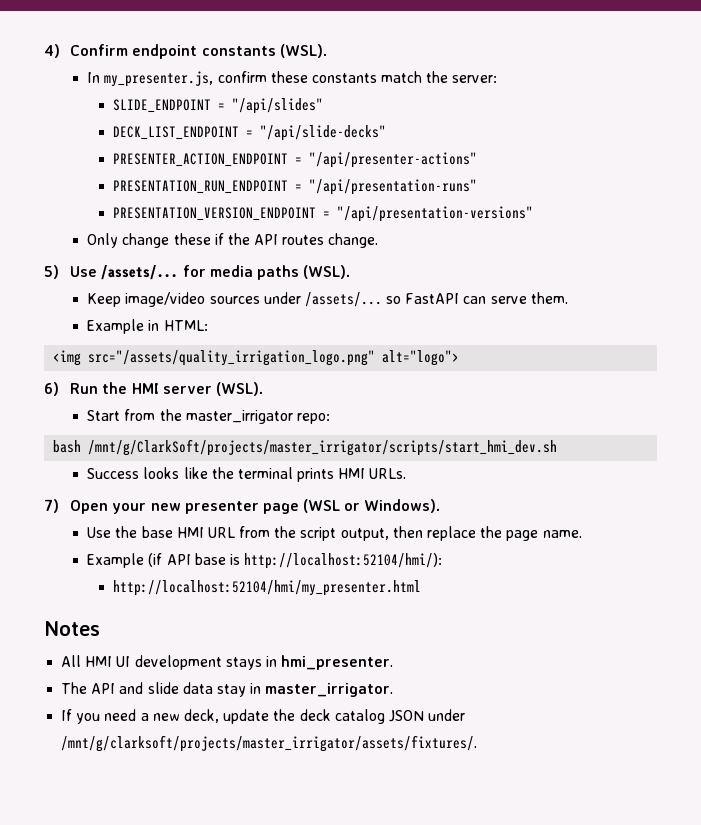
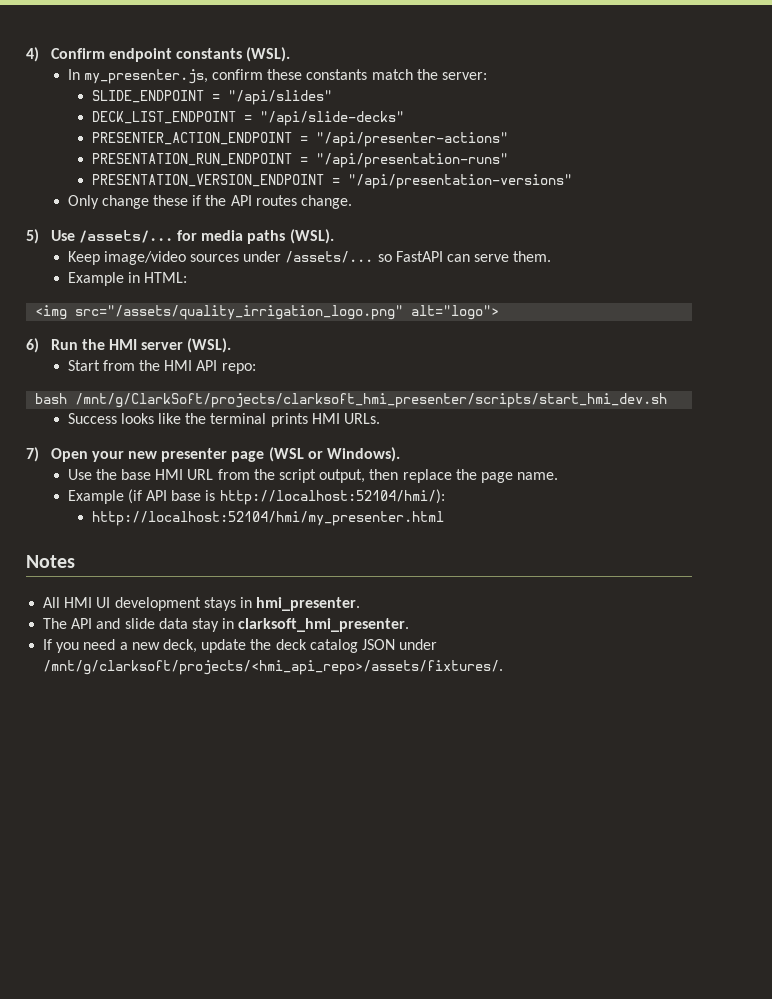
- Start from the master_irrigator repo:
+ Start from the HMI API repo:
- bash /mnt/g/ClarkSoft/projects/master_irrigator/scripts/start_hmi_dev.sh
+ bash /mnt/g/ClarkSoft/projects/clarksoft_hmi_presenter/scripts/start_hmi_dev.sh
- The API and slide data stay in master_irrigator.
+ The API and slide data stay in clarksoft_hmi_presenter.
- If you need a new deck, update the deck catalog JSON under /mnt/g/clarksoft/projects/master_irrigator/assets/fixtures/.
+ If you need a new deck, update the deck catalog JSON under /mnt/g/clarksoft/projects/<hmi_api_repo>/assets/fixtures/.

